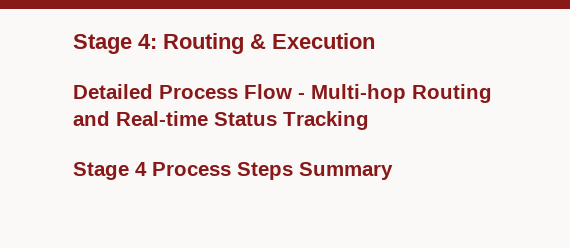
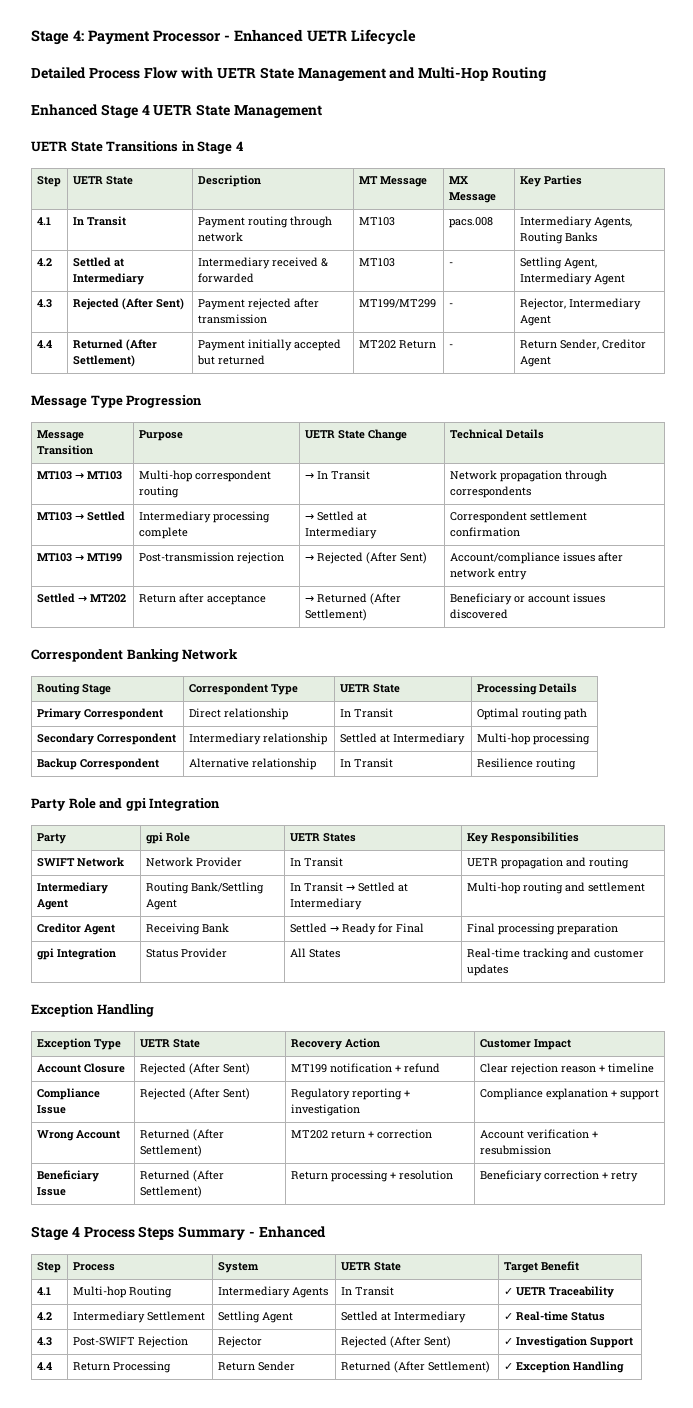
- Stage 4: Routing & Execution
- Detailed Process Flow - Multi-hop Routing and Real-time Status Tracking
+ Stage 4: Payment Processor - Enhanced UETR Lifecycle
+ Detailed Process Flow with UETR State Management and Multi-Hop Routing
+ Enhanced Stage 4 UETR State Management
+ UETR State Transitions in Stage 4
+ Step | UETR State | Description | MT Message | MX Message | Key Parties
+ 4.1 | In Transit | Payment routing through network | MT103 | pacs.008 | Intermediary Agents, Routing Banks
+ 4.2 | Settled at Intermediary | Intermediary received & forwarded | MT103 | - | Settling Agent, Intermediary Agent
+ 4.3 | Rejected (After Sent) | Payment rejected after transmission | MT199/MT299 | - | Rejector, Intermediary Agent
+ 4.4 | Returned (After Settlement) | Payment initially accepted but returned | MT202 Return | - | Return Sender, Creditor Agent
+ Message Type Progression
+ Message Transition | Purpose | UETR State Change | Technical Details
+ MT103 → MT103 | Multi-hop correspondent routing | → In Transit | Network propagation through correspondents
+ MT103 → Settled | Intermediary processing complete | → Settled at Intermediary | Correspondent settlement confirmation
+ MT103 → MT199 | Post-transmission rejection | → Rejected (After Sent) | Account/compliance issues after network entry
+ Settled → MT202 | Return after acceptance | → Returned (After Settlement) | Beneficiary or account issues discovered
+ Correspondent Banking Network
+ Routing Stage | Correspondent Type | UETR State | Processing Details
+ Primary Correspondent | Direct relationship | In Transit | Optimal routing path
+ Secondary Correspondent | Intermediary relationship | Settled at Intermediary | Multi-hop processing
+ Backup Correspondent | Alternative relationship | In Transit | Resilience routing
+ Party Role and gpi Integration
+ Party | gpi Role | UETR States | Key Responsibilities
+ SWIFT Network | Network Provider | In Transit | UETR propagation and routing
+ Intermediary Agent | Routing Bank/Settling Agent | In Transit → Settled at Intermediary | Multi-hop routing and settlement
+ Creditor Agent | Receiving Bank | Settled → Ready for Final | Final processing preparation
+ gpi Integration | Status Provider | All States | Real-time tracking and customer updates
+ Exception Handling
+ Exception Type | UETR State | Recovery Action | Customer Impact
+ Account Closure | Rejected (After Sent) | MT199 notification + refund | Clear rejection reason + timeline
+ Compliance Issue | Rejected (After Sent) | Regulatory reporting + investigation | Compliance explanation + support
+ Wrong Account | Returned (After Settlement) | MT202 return + correction | Account verification + resubmission
+ Beneficiary Issue | Returned (After Settlement) | Return processing + resolution | Beneficiary correction + retry
- Stage 4 Process Steps Summary
+ Stage 4 Process Steps Summary - Enhanced
+ Step | Process | System | UETR State | Target Benefit
+ 4.1 | Multi-hop Routing | Intermediary Agents | In Transit | ✓ UETR Traceability
+ 4.2 | Intermediary Settlement | Settling Agent | Settled at Intermediary | ✓ Real-time Status
+ 4.3 | Post-SWIFT Rejection | Rejector | Rejected (After Sent) | ✓ Investigation Support
+ 4.4 | Return Processing | Return Sender | Returned (After Settlement) | ✓ Exception Handling

